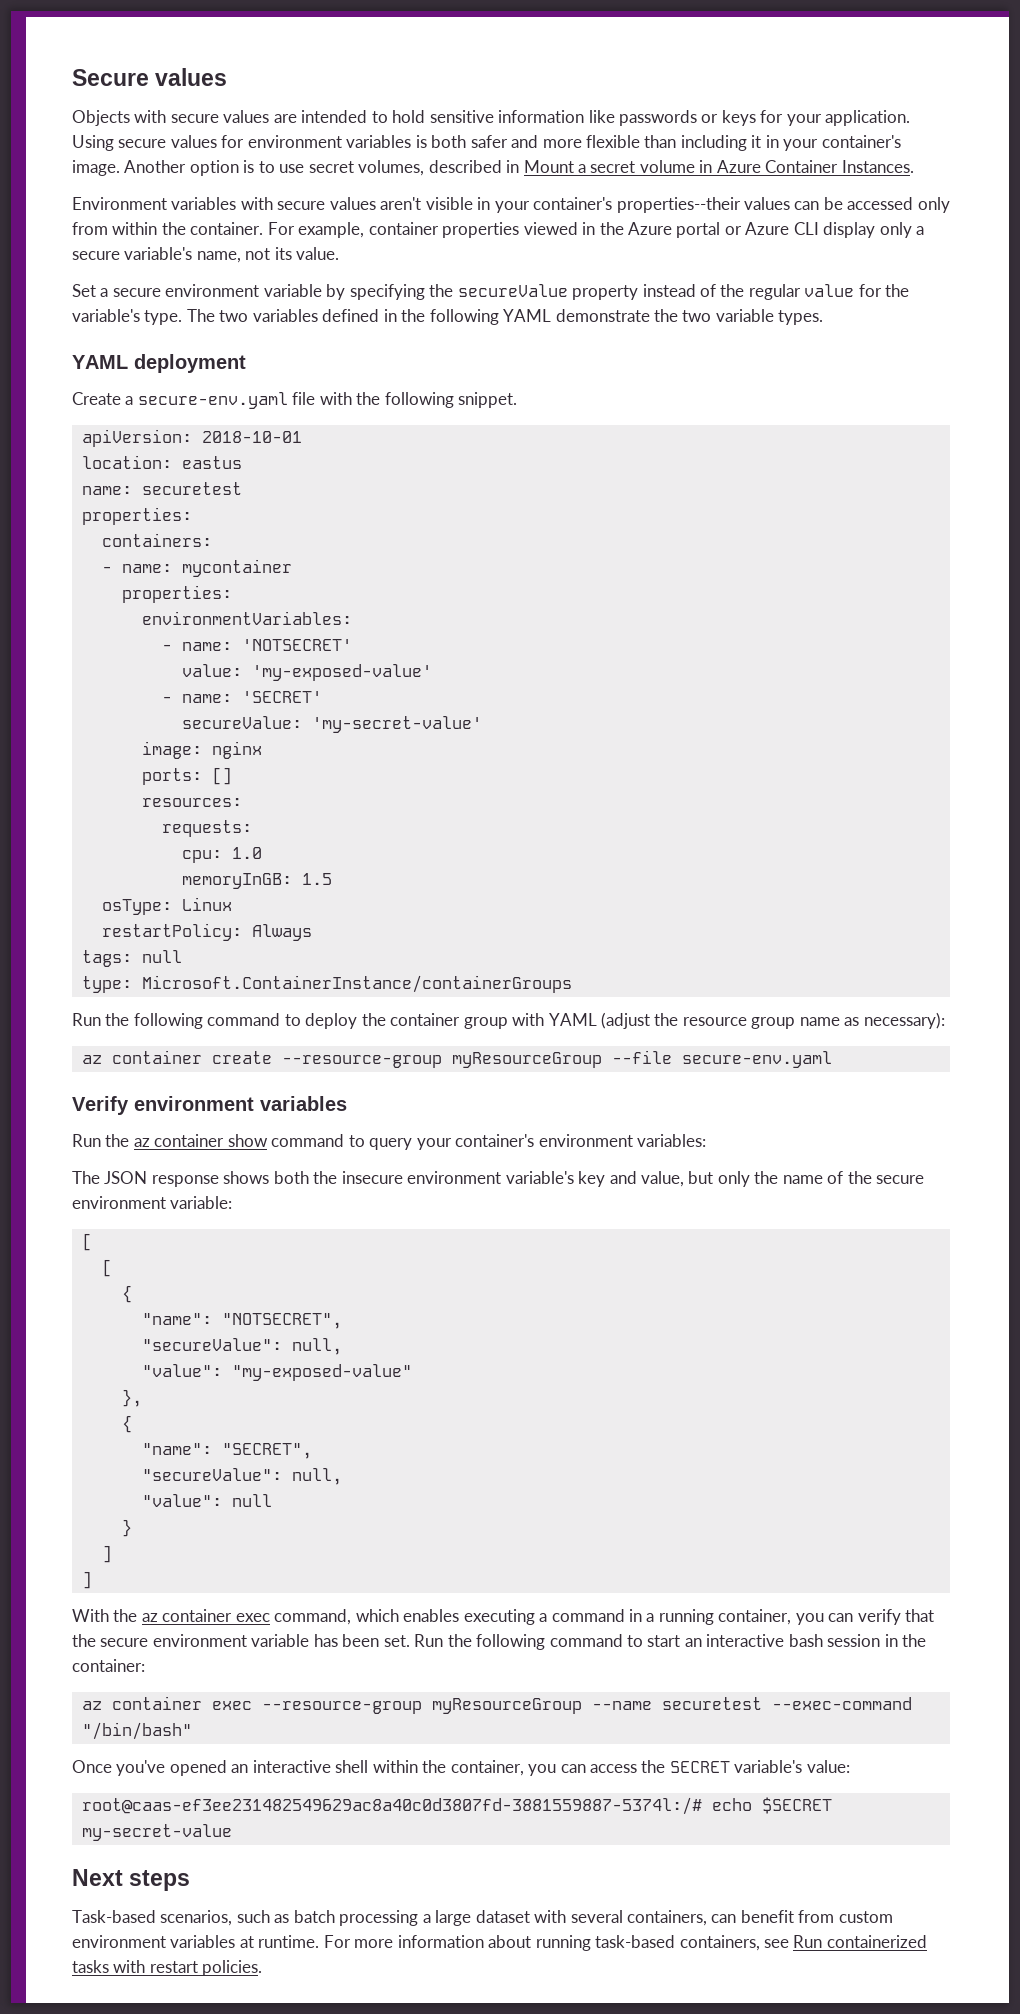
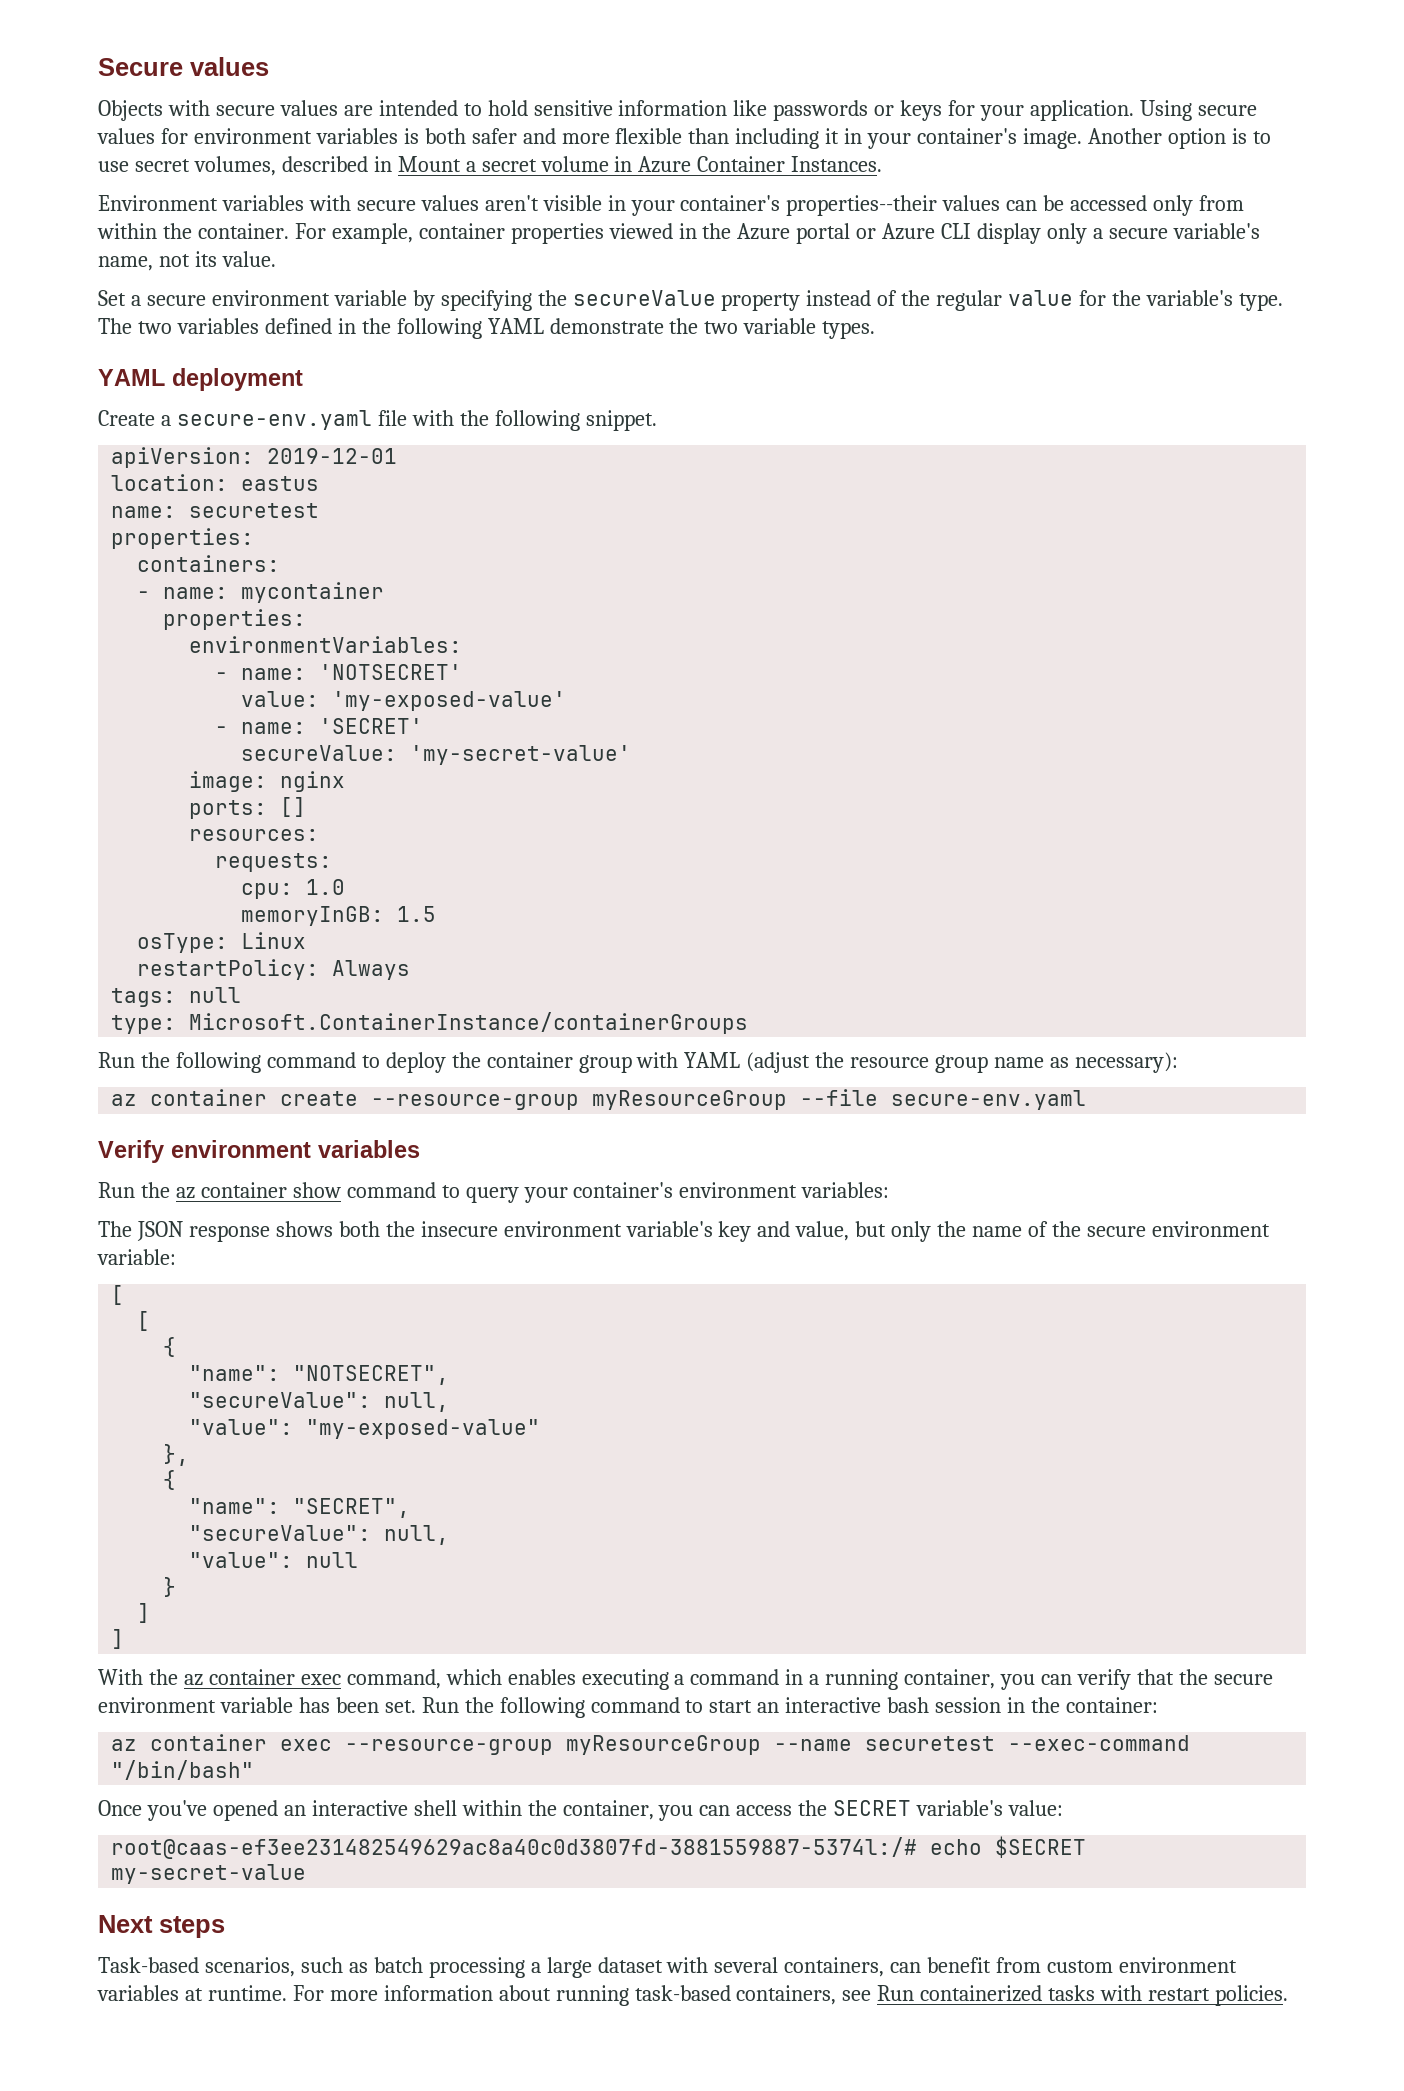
- apiVersion: 2018-10-01
+ apiVersion: 2019-12-01

